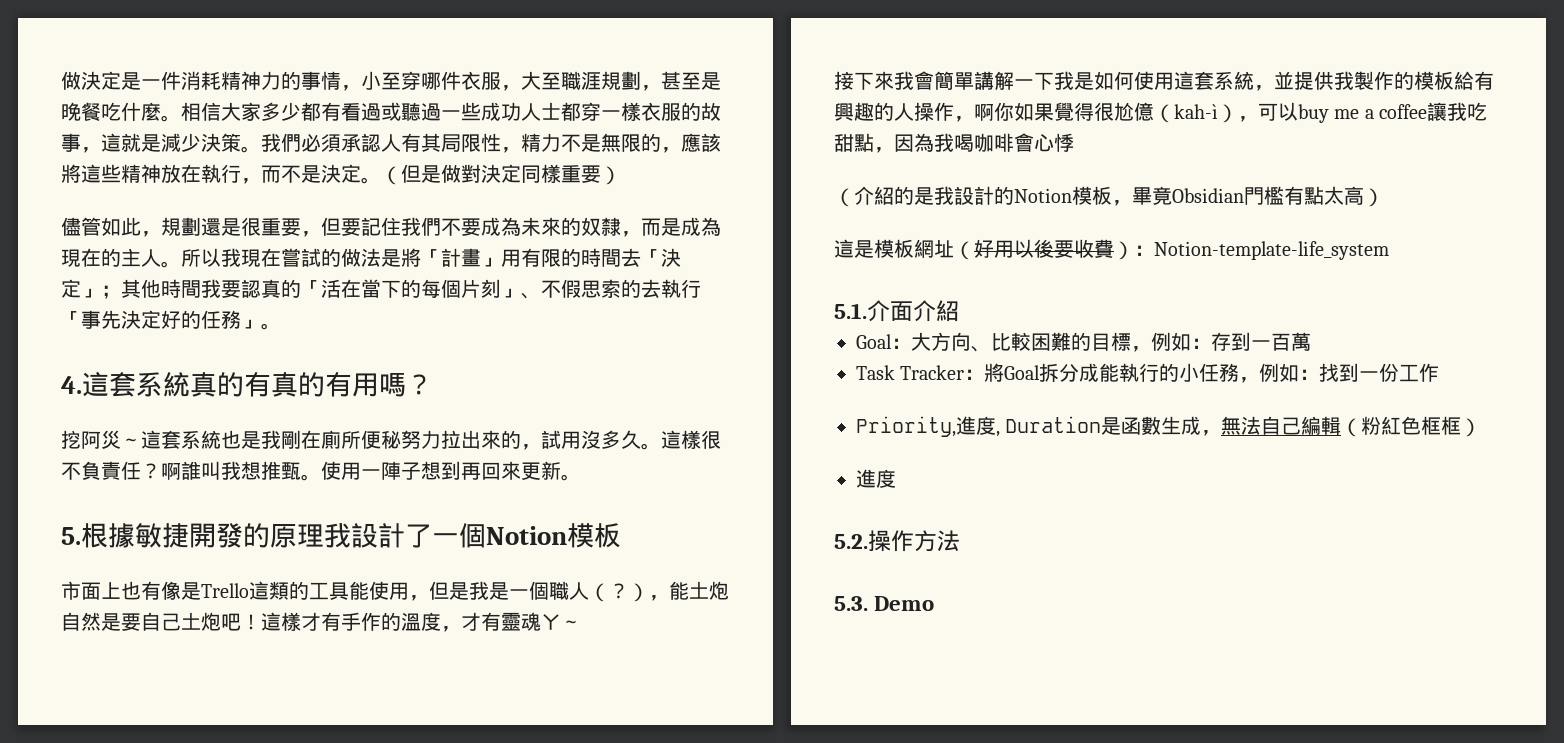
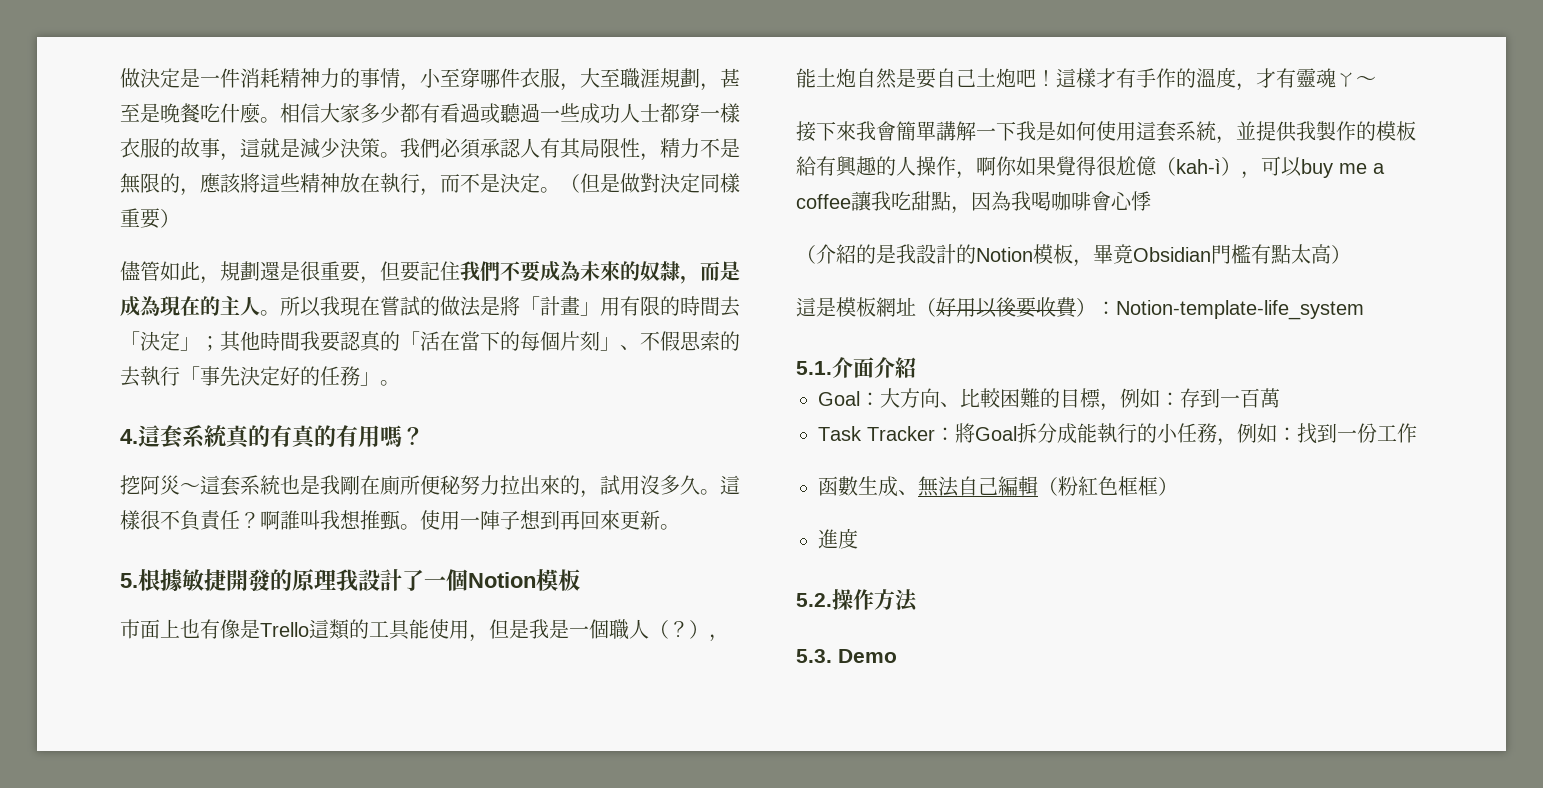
- Priority,進度, Duration是函數生成，無法自己編輯（粉紅色框框）
+ 函數生成、無法自己編輯（粉紅色框框）

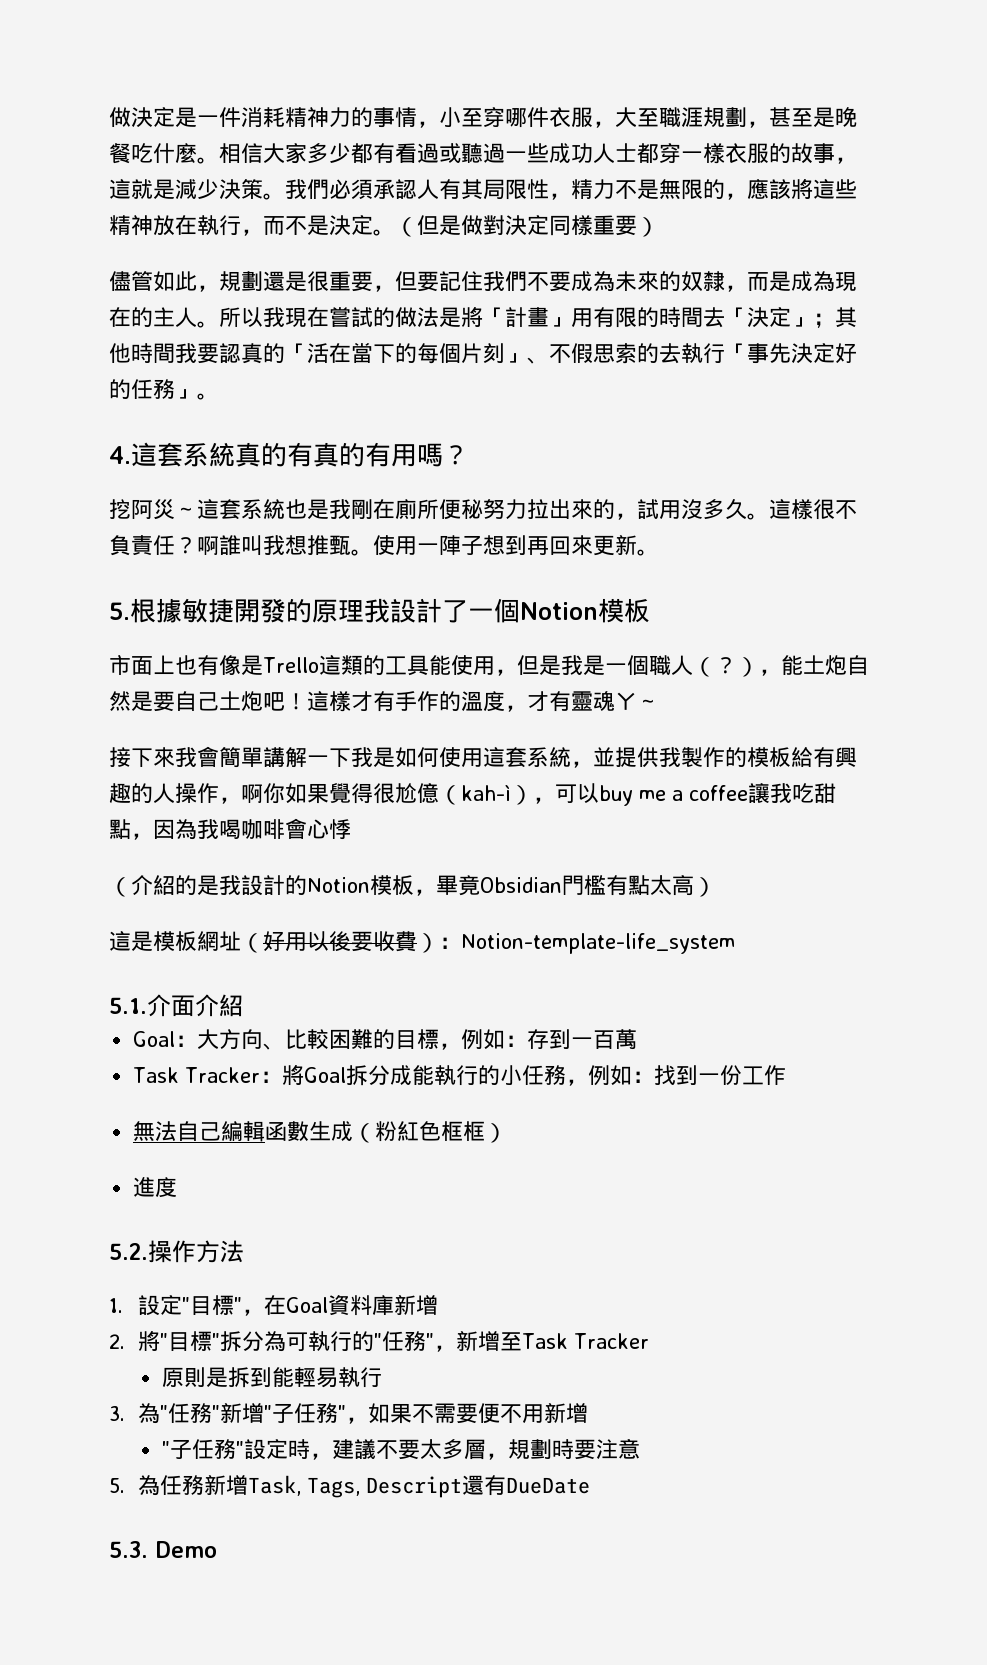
- 函數生成、無法自己編輯（粉紅色框框）
+ 無法自己編輯函數生成（粉紅色框框）
+ 1.設定"目標"，在Goal資料庫新增
+ 2.將"目標"拆分為可執行的"任務"，新增至Task Tracker
+ 原則是拆到能輕易執行
+ 3.為"任務"新增"子任務"，如果不需要便不用新增
+ "子任務"設定時，建議不要太多層，規劃時要注意
+ 5.為任務新增Task, Tags, Descript還有DueDate

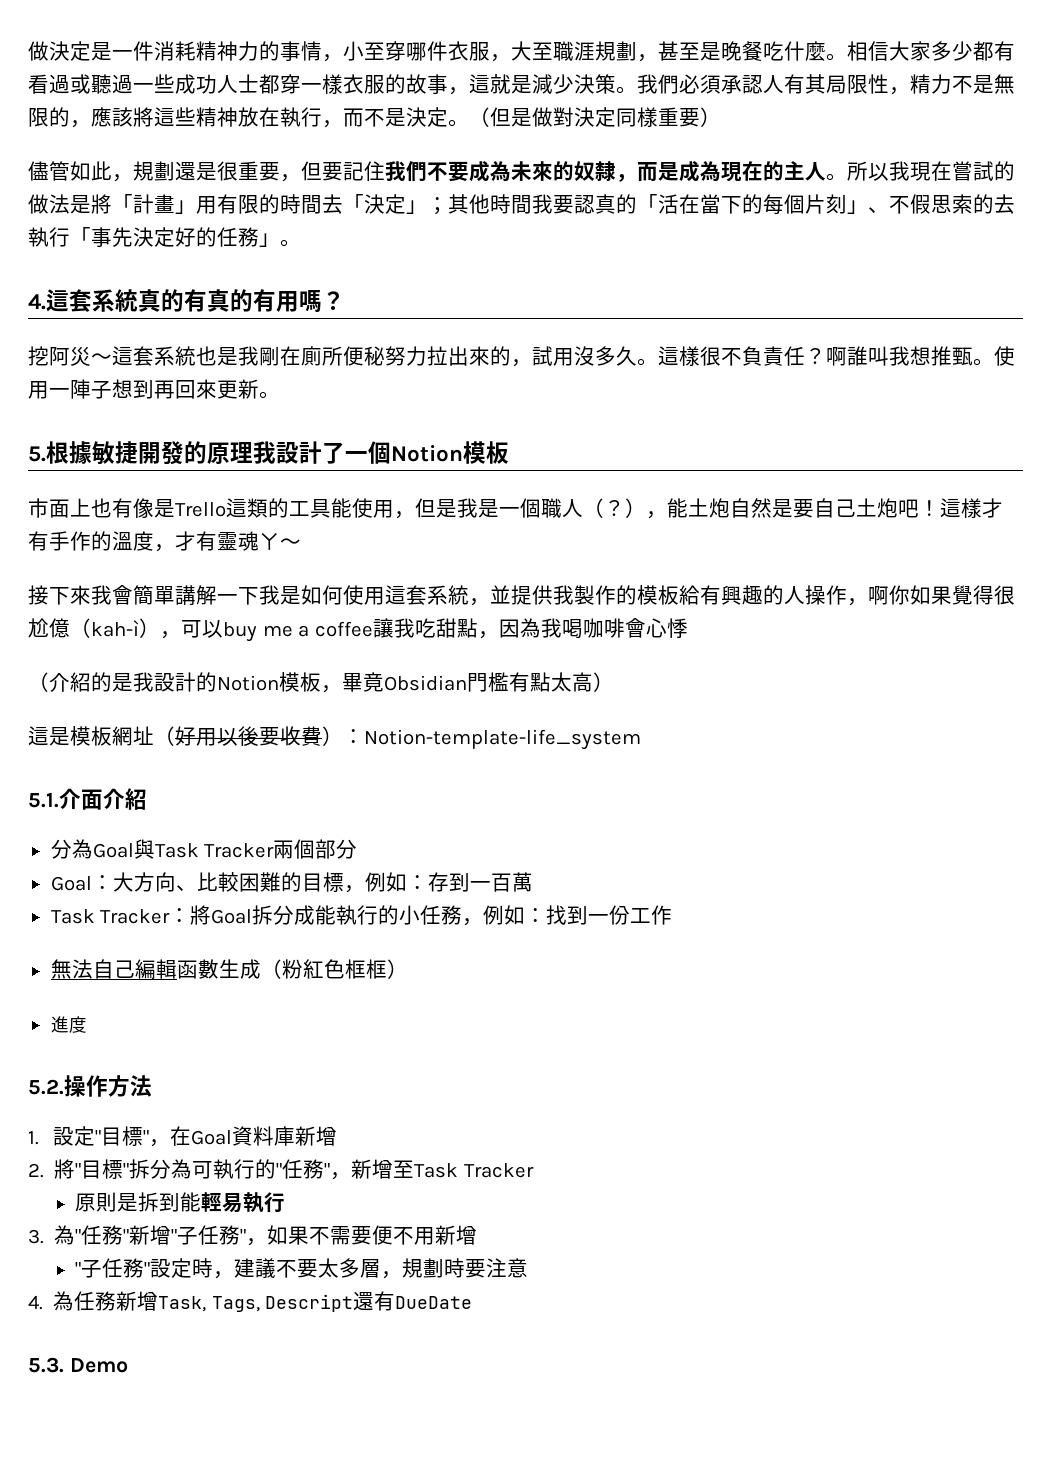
+ 分為Goal與Task Tracker兩個部分
- 5.為任務新增Task, Tags, Descript還有DueDate
+ 4.為任務新增Task, Tags, Descript還有DueDate

